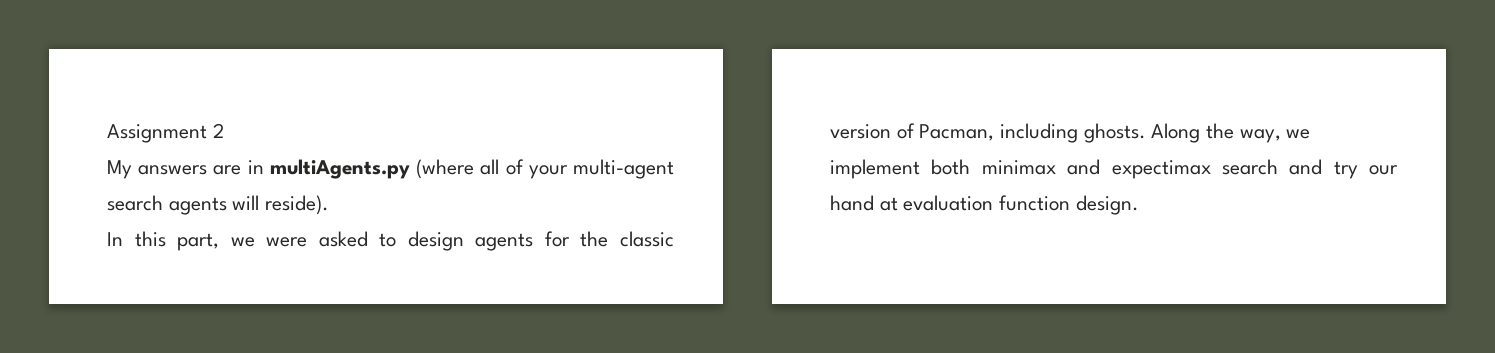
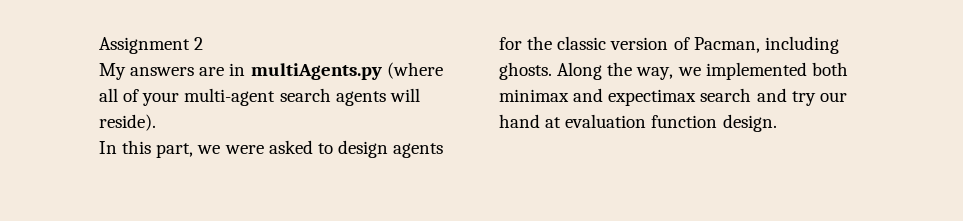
- Along the way, we implement both minimax and expectimax search and try our hand at evaluation function design.
+ Along the way, we implemented both minimax and expectimax search and try our hand at evaluation function design.

